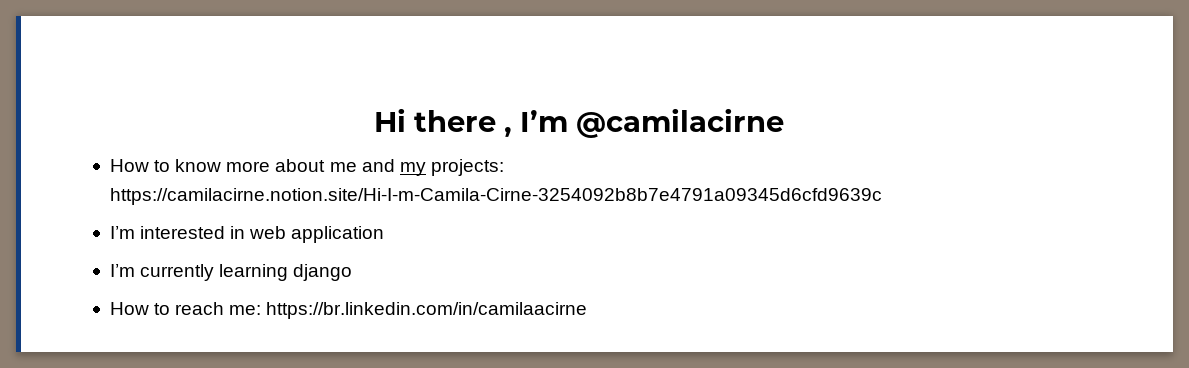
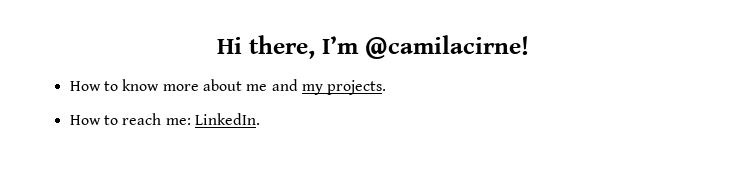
- Hi there , I’m @camilacirne
+ Hi there, I’m @camilacirne!
- How to know more about me and my projects: https://camilacirne.notion.site/Hi-I-m-Camila-Cirne-3254092b8b7e4791a09345d6cfd9639c
- I’m interested in web application
- I’m currently learning django
+ How to know more about me and my projects.
- How to reach me: https://br.linkedin.com/in/camilaacirne
+ How to reach me: LinkedIn.

